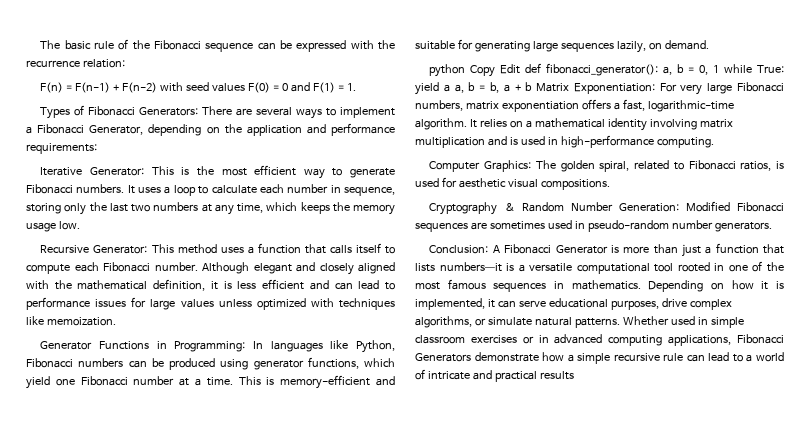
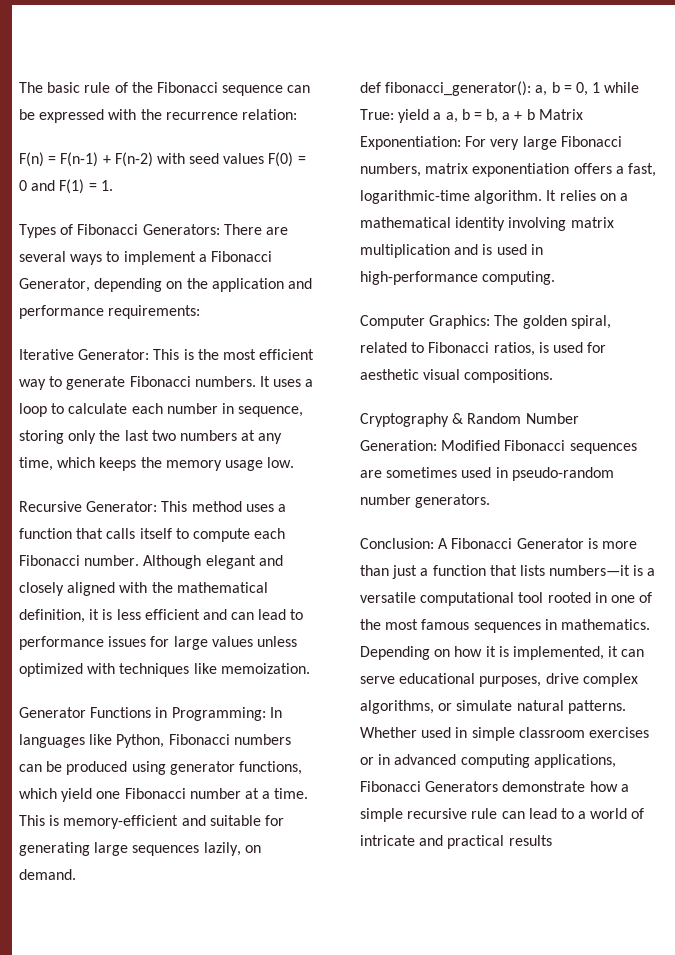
- python Copy Edit def fibonacci_generator(): a, b = 0, 1 while True: yield a a, b = b, a + b Matrix Exponentiation: For very large Fibonacci numbers, matrix exponentiation offers a fast, logarithmic-time algorithm.
+ def fibonacci_generator(): a, b = 0, 1 while True: yield a a, b = b, a + b Matrix Exponentiation: For very large Fibonacci numbers, matrix exponentiation offers a fast, logarithmic-time algorithm.

